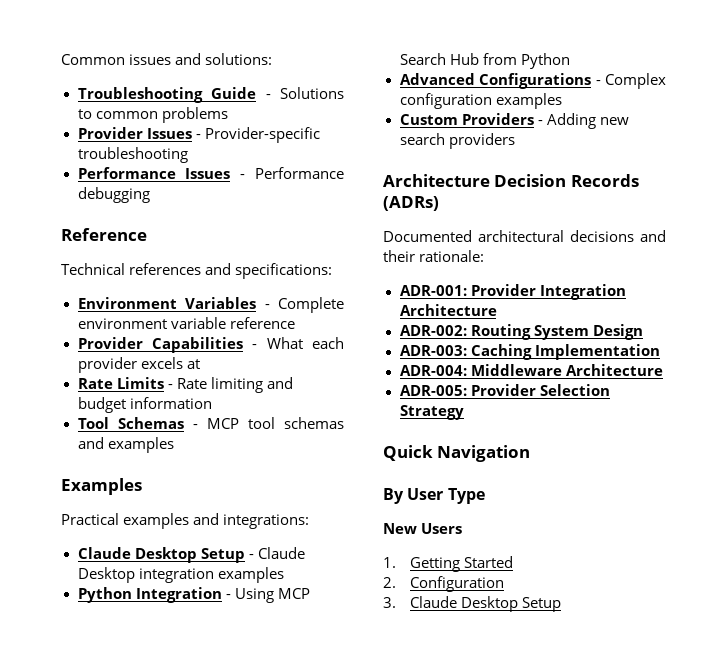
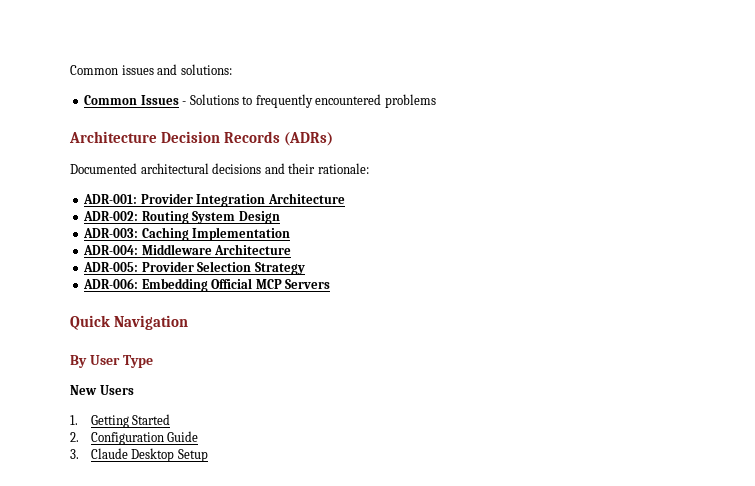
- Troubleshooting Guide - Solutions to common problems
+ Common Issues - Solutions to frequently encountered problems
- Provider Issues - Provider-specific troubleshooting
- Performance Issues - Performance debugging
- Reference
- Technical references and specifications:
- Environment Variables - Complete environment variable reference
- Provider Capabilities - What each provider excels at
- Rate Limits - Rate limiting and budget information
- Tool Schemas - MCP tool schemas and examples
- Examples
- Practical examples and integrations:
- Claude Desktop Setup - Claude Desktop integration examples
- Python Integration - Using MCP Search Hub from Python
- Advanced Configurations - Complex configuration examples
- Custom Providers - Adding new search providers
+ ADR-006: Embedding Official MCP Servers
- 2. Configuration
+ 2. Configuration Guide

